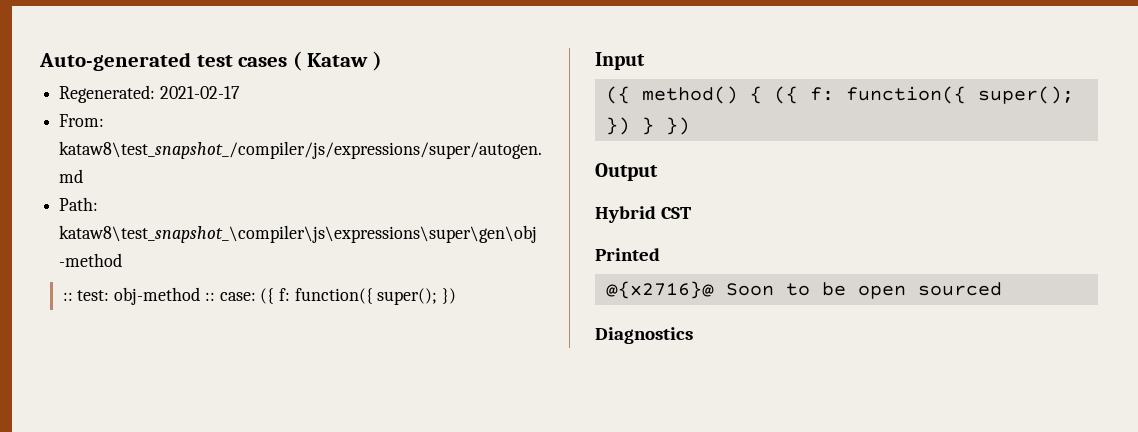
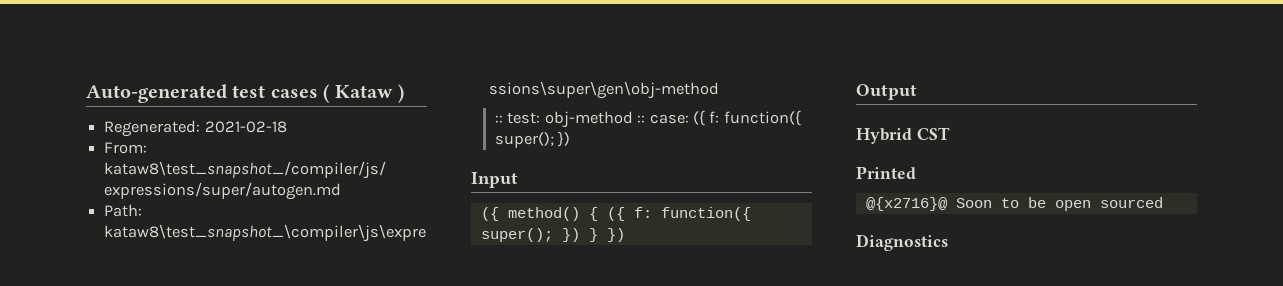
- Regenerated: 2021-02-17
+ Regenerated: 2021-02-18

